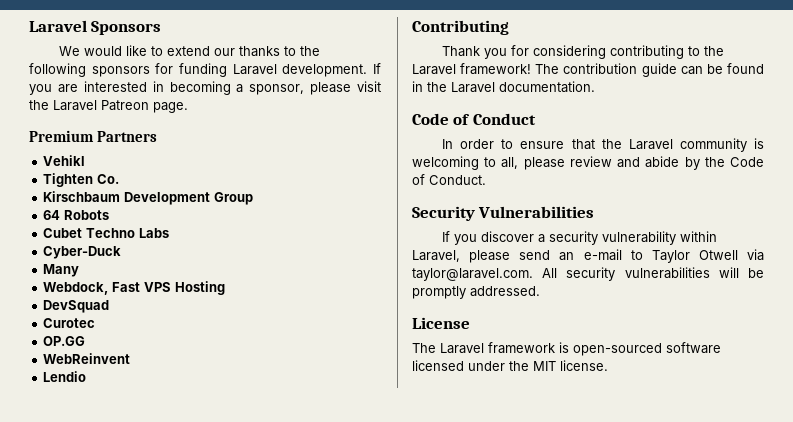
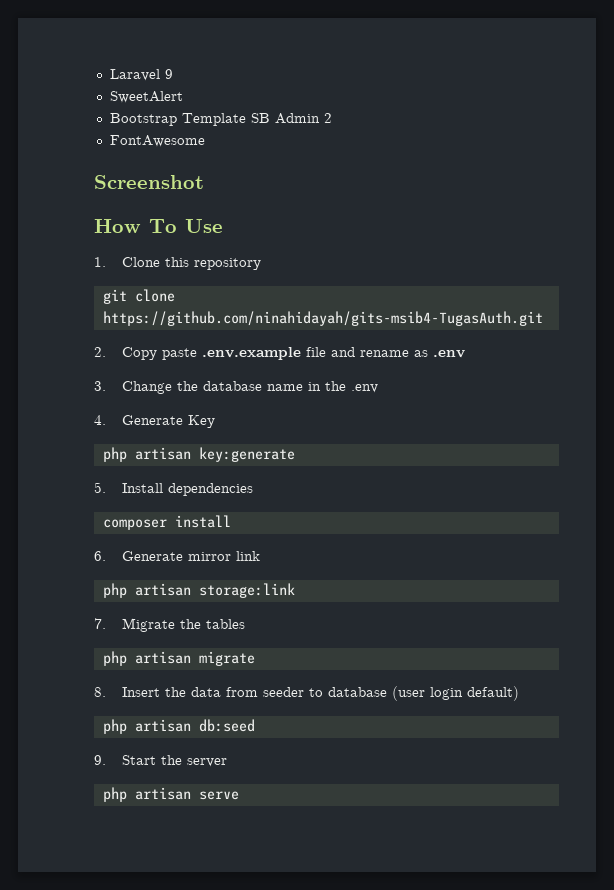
- Laravel Sponsors
- We would like to extend our thanks to the following sponsors for funding Laravel development. If you are interested in becoming a sponsor, please visit the Laravel Patreon page.
- Premium Partners
- Vehikl
- Tighten Co.
- Kirschbaum Development Group
- 64 Robots
- Cubet Techno Labs
- Cyber-Duck
- Many
- Webdock, Fast VPS Hosting
- DevSquad
- Curotec
- OP.GG
- WebReinvent
- Lendio
- Contributing
- Thank you for considering contributing to the Laravel framework! The contribution guide can be found in the Laravel documentation.
- Code of Conduct
- In order to ensure that the Laravel community is welcoming to all, please review and abide by the Code of Conduct.
- Security Vulnerabilities
- If you discover a security vulnerability within Laravel, please send an e-mail to Taylor Otwell via taylor@laravel.com. All security vulnerabilities will be promptly addressed.
- License
- The Laravel framework is open-sourced software licensed under the MIT license.
+ Laravel 9
+ SweetAlert
+ Bootstrap Template SB Admin 2
+ FontAwesome
+ Screenshot
+ How To Use
+ 1. Clone this repository
+ git clone https://github.com/ninahidayah/gits-msib4-TugasAuth.git
+ 2. Copy paste .env.example file and rename as .env
+ 3. Change the database name in the .env
+ 4. Generate Key
+ php artisan key:generate
+ 5. Install dependencies
+ composer install
+ 6. Generate mirror link
+ php artisan storage:link
+ 7. Migrate the tables
+ php artisan migrate
+ 8. Insert the data from seeder to database (user login default)
+ php artisan db:seed
+ 9. Start the server
+ php artisan serve

